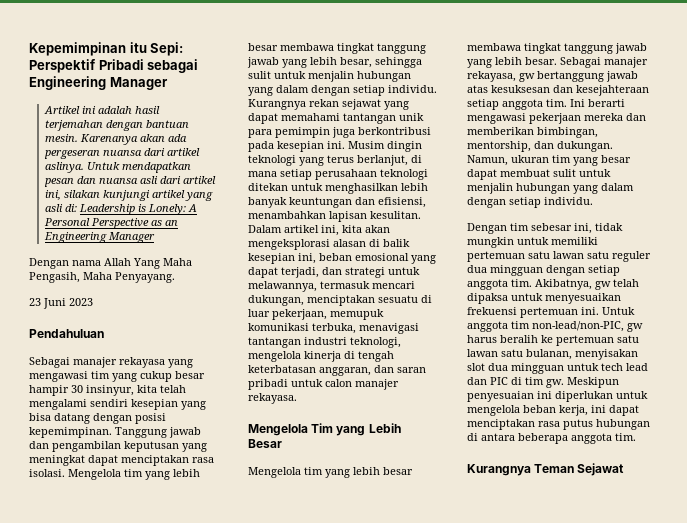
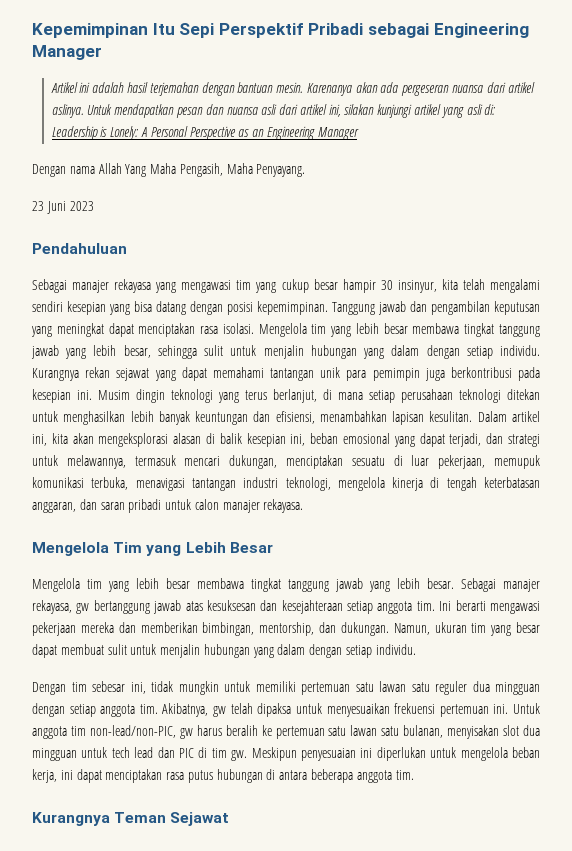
- Kepemimpinan itu Sepi: Perspektif Pribadi sebagai Engineering Manager
+ Kepemimpinan Itu Sepi Perspektif Pribadi sebagai Engineering Manager

